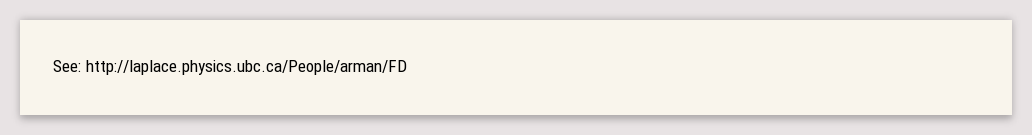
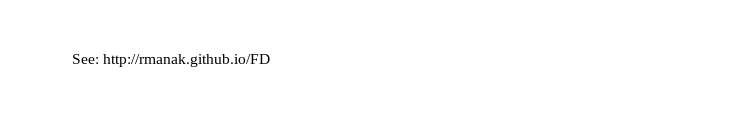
- See: http://laplace.physics.ubc.ca/People/arman/FD
+ See: http://rmanak.github.io/FD

